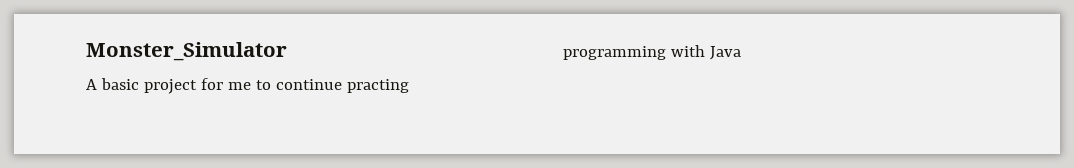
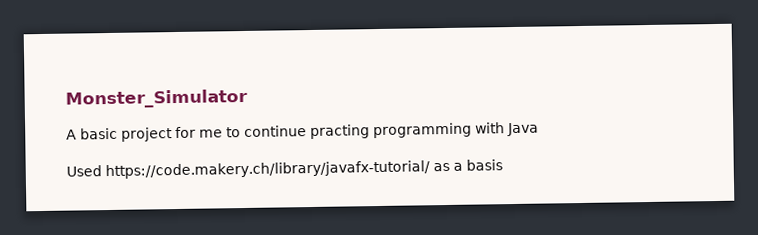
+ Used https://code.makery.ch/library/javafx-tutorial/ as a basis

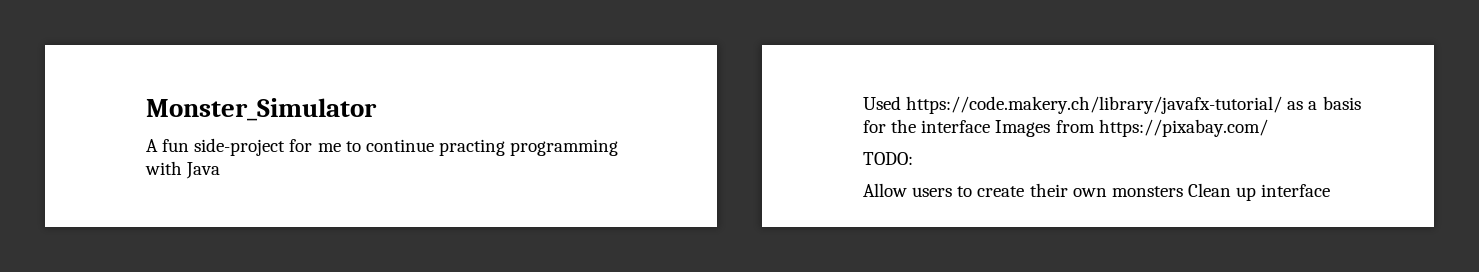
- A basic project for me to continue practing programming with Java
+ A fun side-project for me to continue practing programming with Java
- Used https://code.makery.ch/library/javafx-tutorial/ as a basis
+ Used https://code.makery.ch/library/javafx-tutorial/ as a basis for the interface Images from https://pixabay.com/
+ TODO:
+ Allow users to create their own monsters Clean up interface

